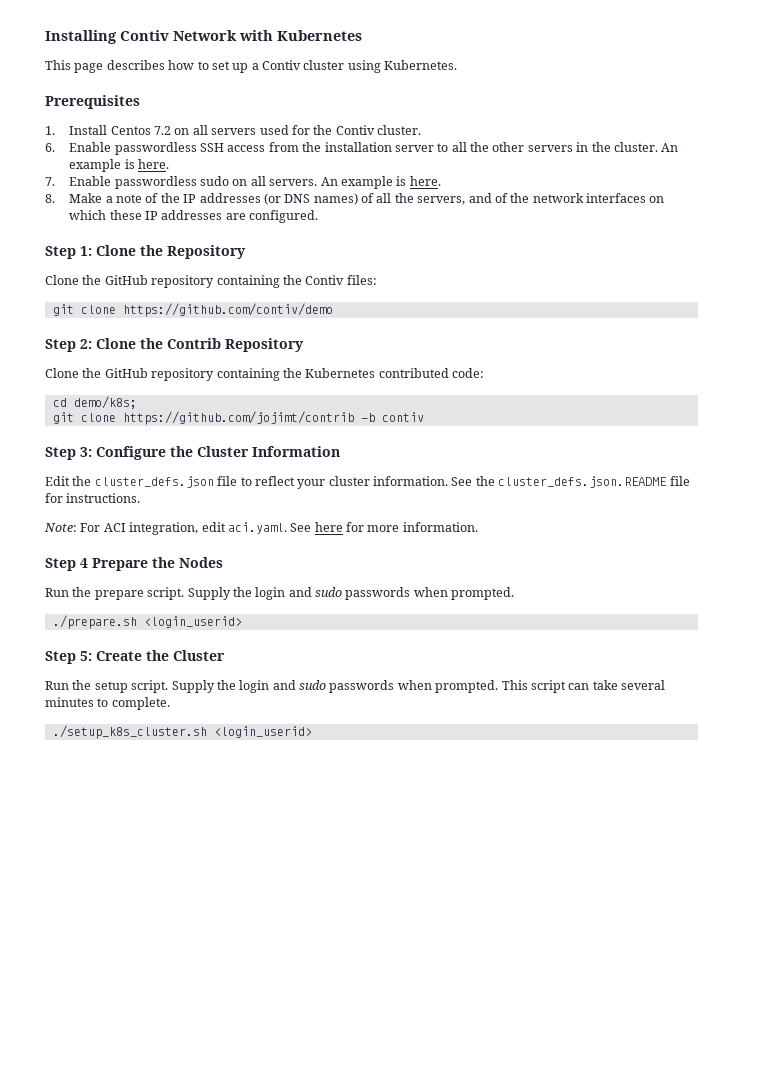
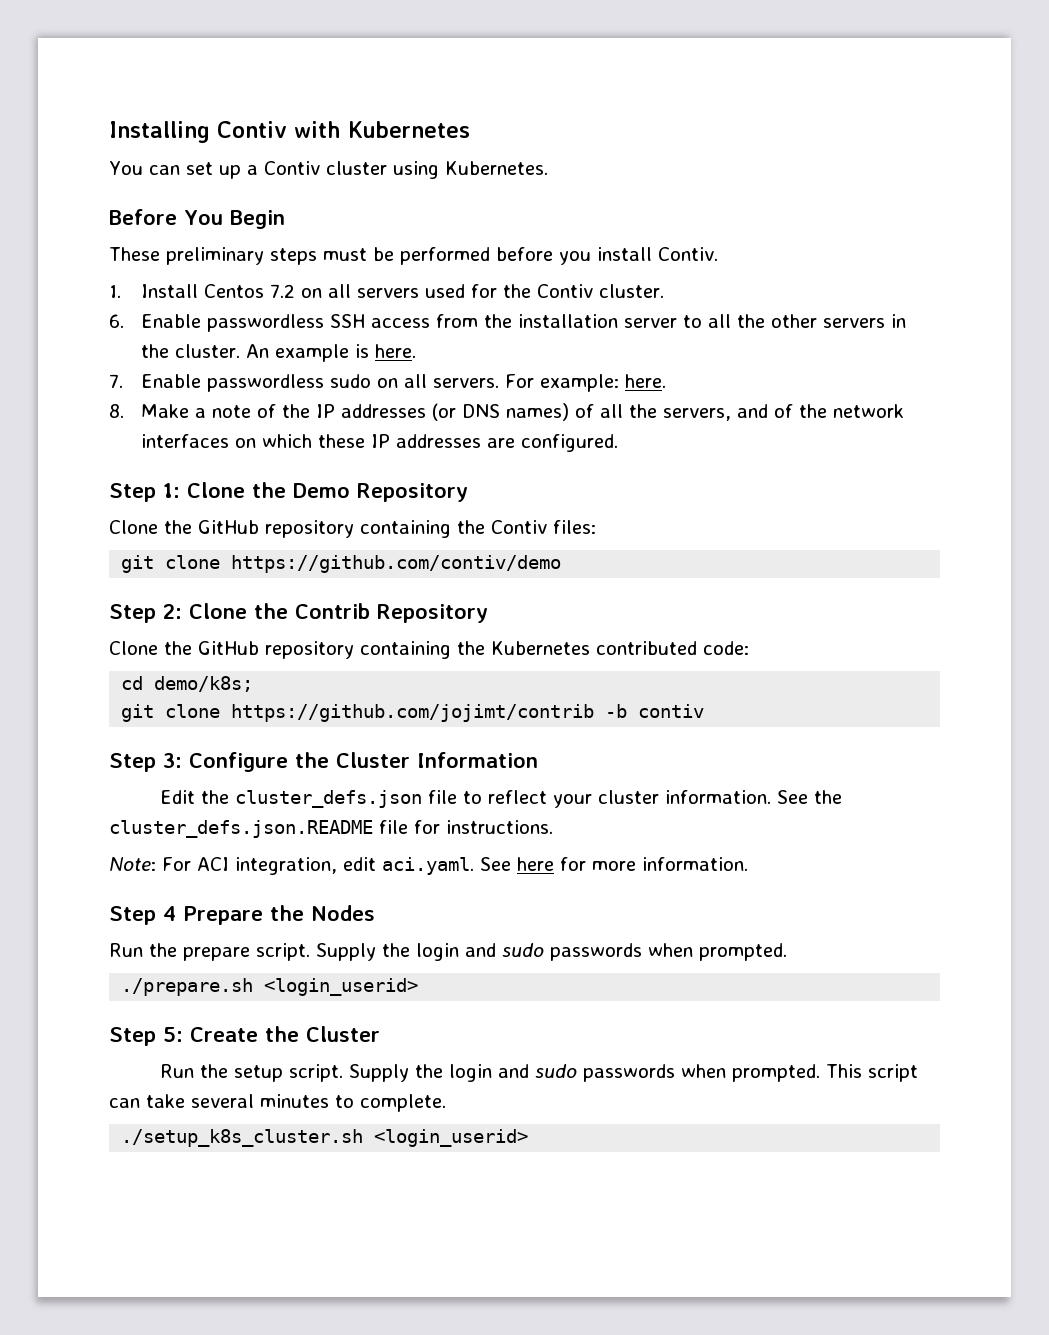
- Installing Contiv Network with Kubernetes
+ Installing Contiv with Kubernetes
- This page describes how to set up a Contiv cluster using Kubernetes.
+ You can set up a Contiv cluster using Kubernetes.
- Prerequisites
+ Before You Begin
+ These preliminary steps must be performed before you install Contiv.
- 7. Enable passwordless sudo on all servers. An example is here.
+ 7. Enable passwordless sudo on all servers. For example: here.
- Step 1: Clone the Repository
+ Step 1: Clone the Demo Repository

